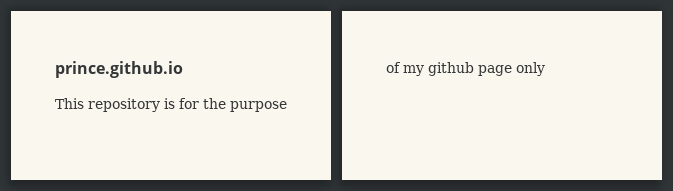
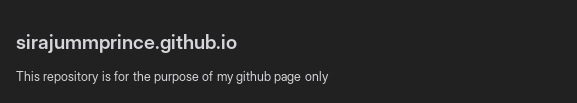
- prince.github.io
+ sirajummprince.github.io

